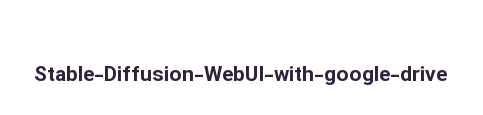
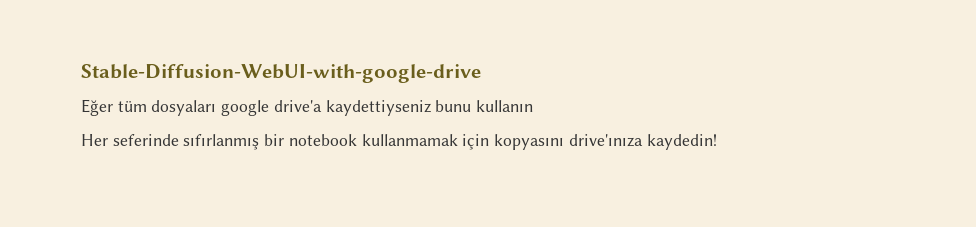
+ Eğer tüm dosyaları google drive'a kaydettiyseniz bunu kullanın
+ Her seferinde sıfırlanmış bir notebook kullanmamak için kopyasını drive'ınıza kaydedin!

